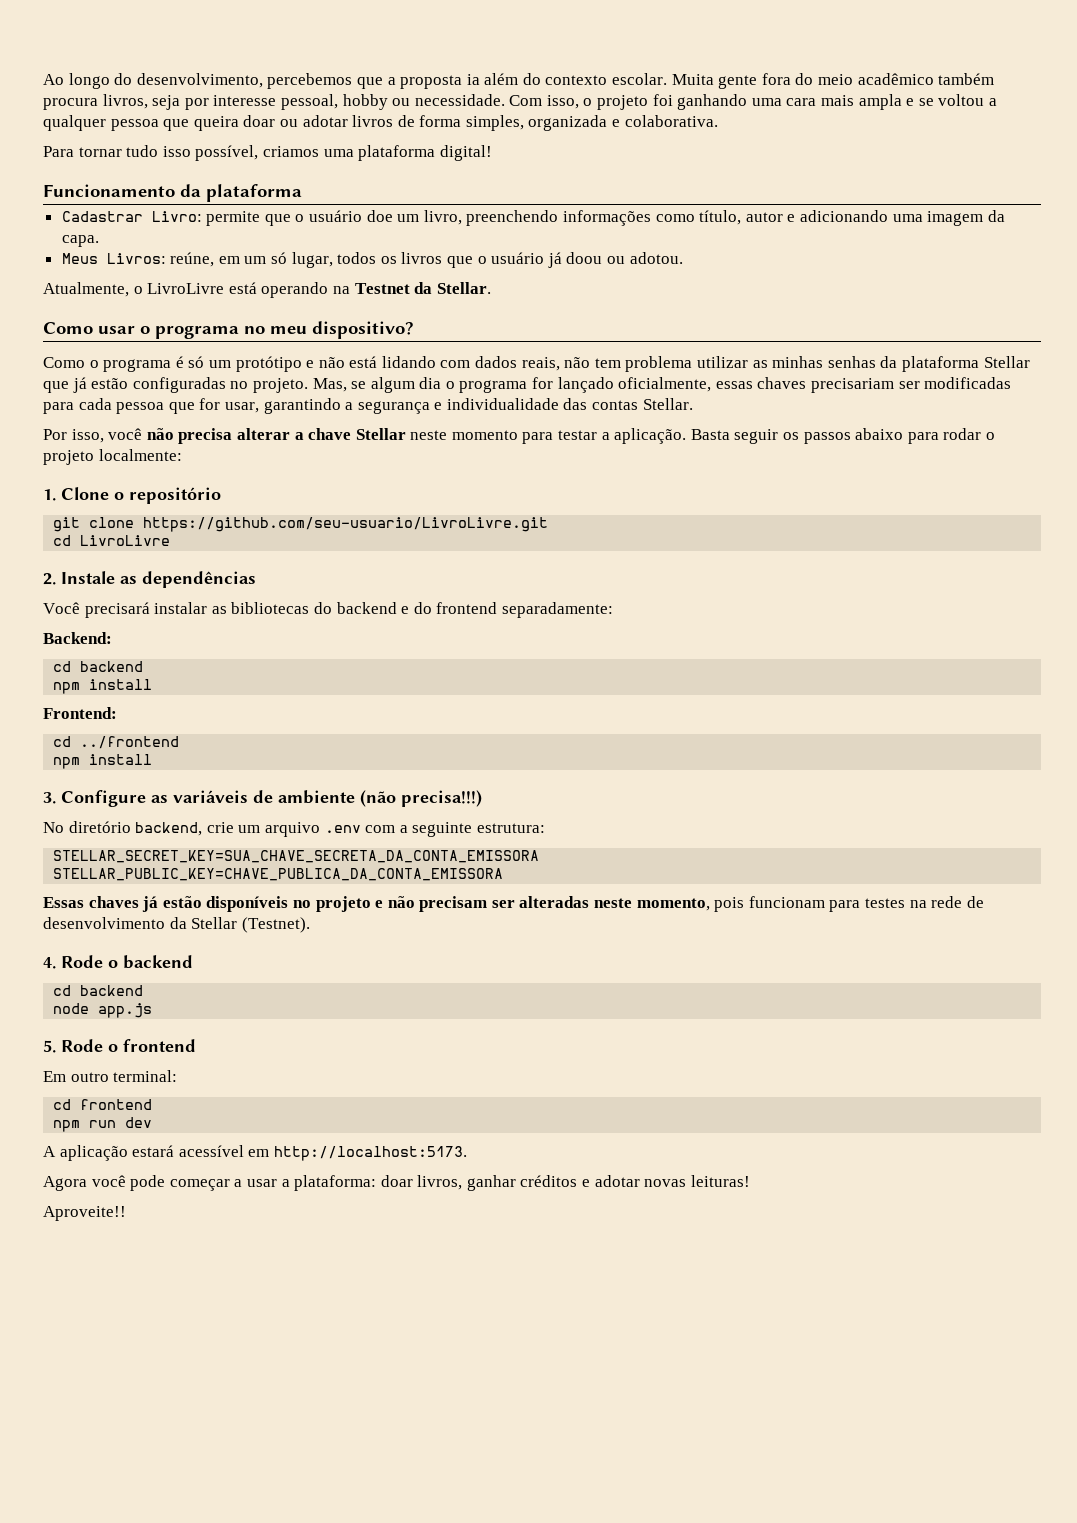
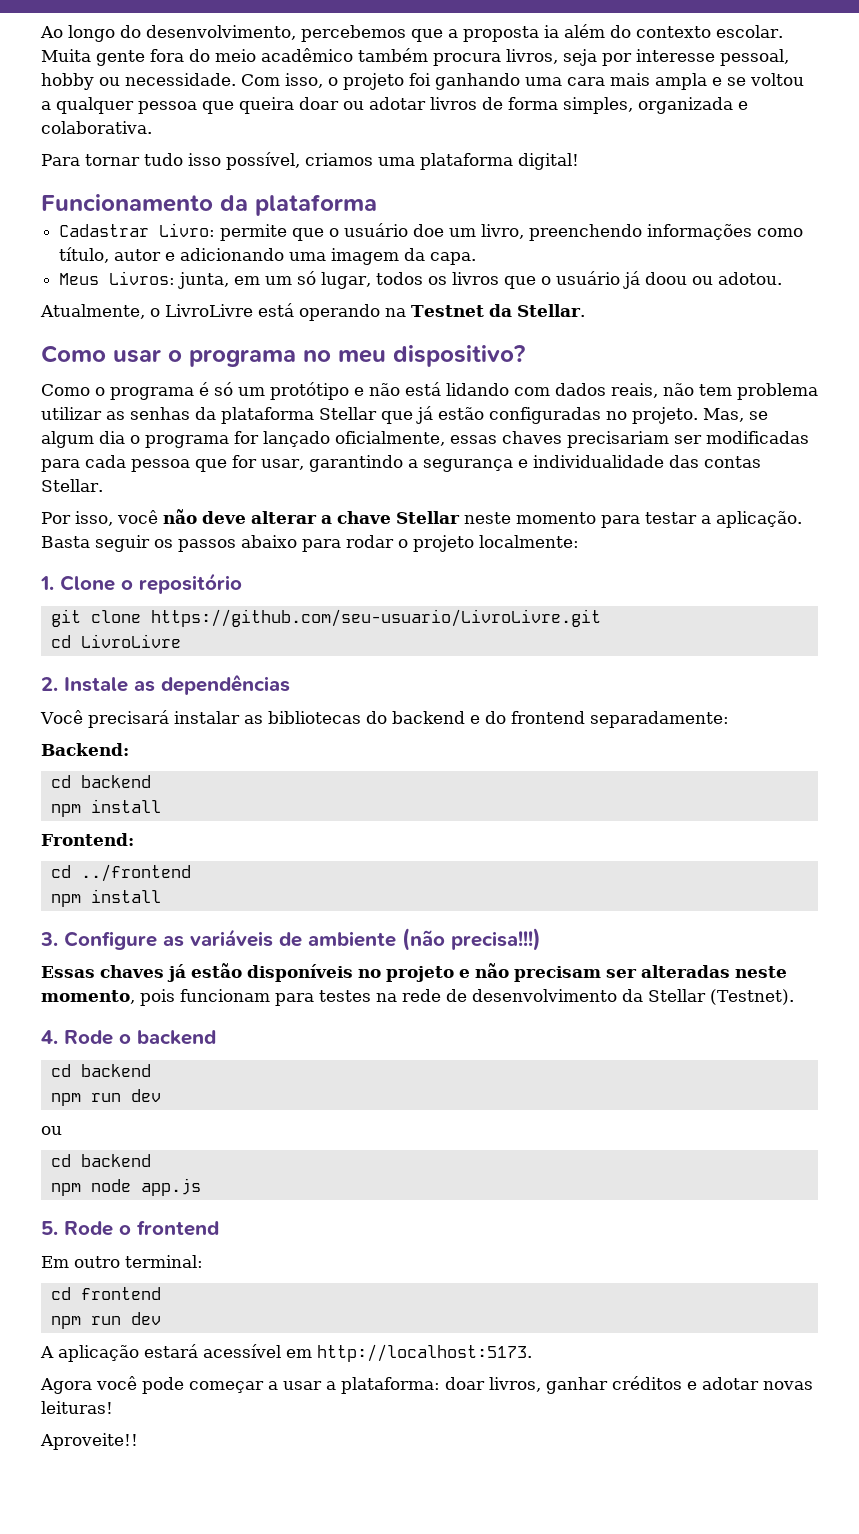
- Meus Livros: reúne, em um só lugar, todos os livros que o usuário já doou ou adotou.
+ Meus Livros: junta, em um só lugar, todos os livros que o usuário já doou ou adotou.
- Como o programa é só um protótipo e não está lidando com dados reais, não tem problema utilizar as minhas senhas da plataforma Stellar que já estão configuradas no projeto.
+ Como o programa é só um protótipo e não está lidando com dados reais, não tem problema utilizar as senhas da plataforma Stellar que já estão configuradas no projeto.
- Por isso, você não precisa alterar a chave Stellar neste momento para testar a aplicação.
+ Por isso, você não deve alterar a chave Stellar neste momento para testar a aplicação.
- No diretório backend, crie um arquivo .env com a seguinte estrutura:
- STELLAR_SECRET_KEY=SUA_CHAVE_SECRETA_DA_CONTA_EMISSORA
- STELLAR_PUBLIC_KEY=CHAVE_PUBLICA_DA_CONTA_EMISSORA
  4. Rode o backend
  cd backend
- node app.js
+ npm run dev
+ ou
+ cd backend
+ npm node app.js

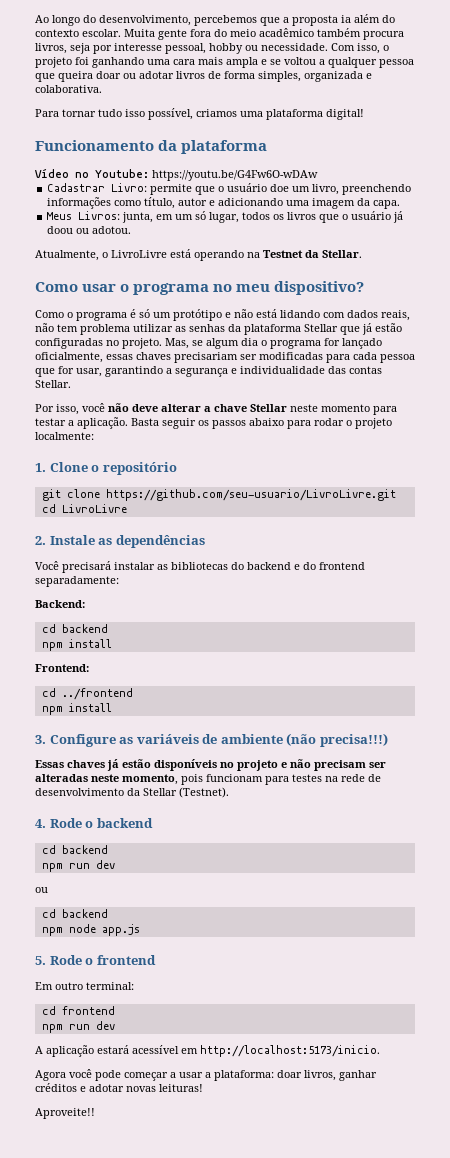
+ Vídeo no Youtube: https://youtu.be/G4Fw6O-wDAw
- A aplicação estará acessível em http://localhost:5173.
+ A aplicação estará acessível em http://localhost:5173/inicio.

